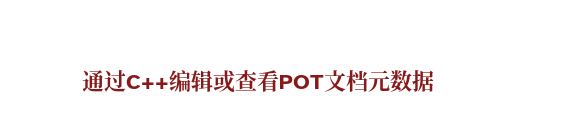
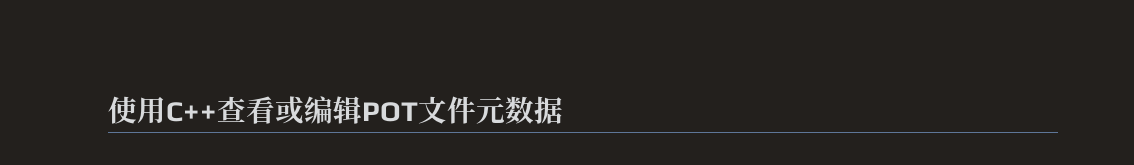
- 通过C++编辑或查看POT文档元数据
+ 使用C++查看或编辑POT文件元数据

